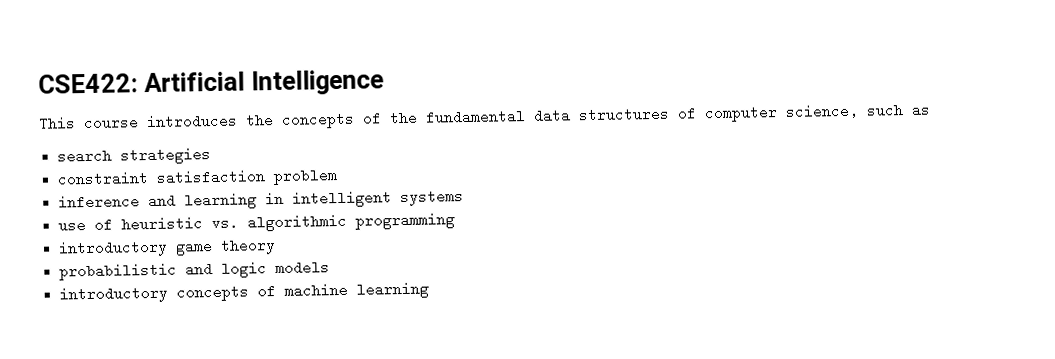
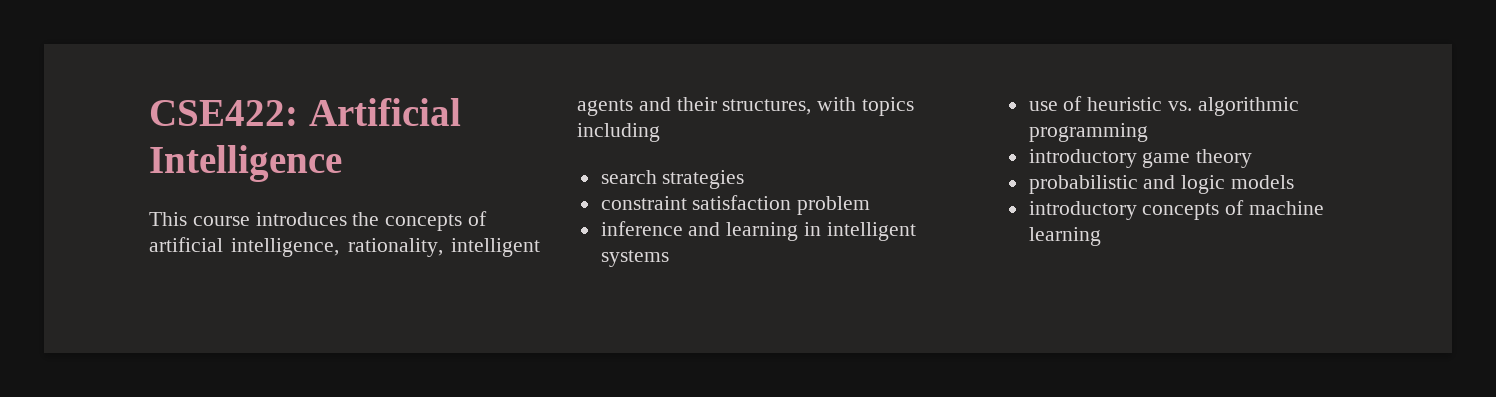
- This course introduces the concepts of the fundamental data structures of computer science, such as
+ This course introduces the concepts of artificial intelligence, rationality, intelligent agents and their structures, with topics including

